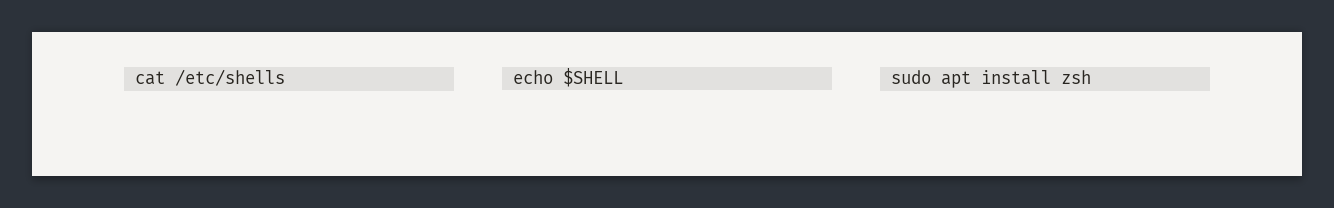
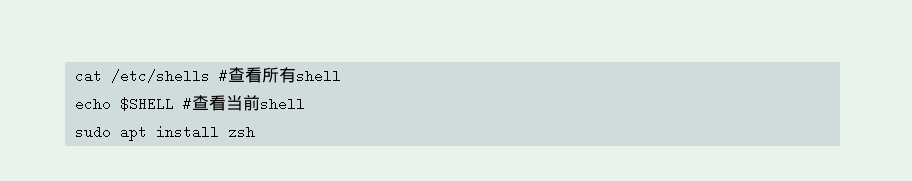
- cat /etc/shells
- echo $SHELL
+ cat /etc/shells #查看所有shell
+ echo $SHELL #查看当前shell

